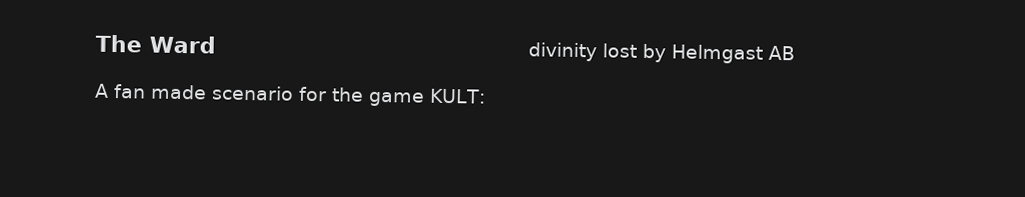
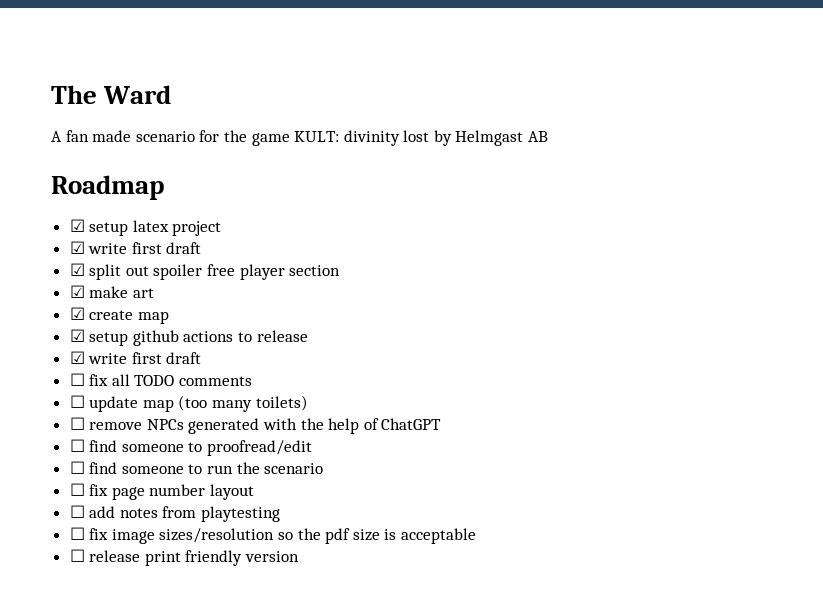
+ Roadmap
+ ☑ setup latex project
+ ☑ write first draft
+ ☑ split out spoiler free player section
+ ☑ make art
+ ☑ create map
+ ☑ setup github actions to release
+ ☑ write first draft
+ ☐ fix all TODO comments
+ ☐ update map (too many toilets)
+ ☐ remove NPCs generated with the help of ChatGPT
+ ☐ find someone to proofread/edit
+ ☐ find someone to run the scenario
+ ☐ fix page number layout
+ ☐ add notes from playtesting
+ ☐ fix image sizes/resolution so the pdf size is acceptable
+ ☐ release print friendly version

